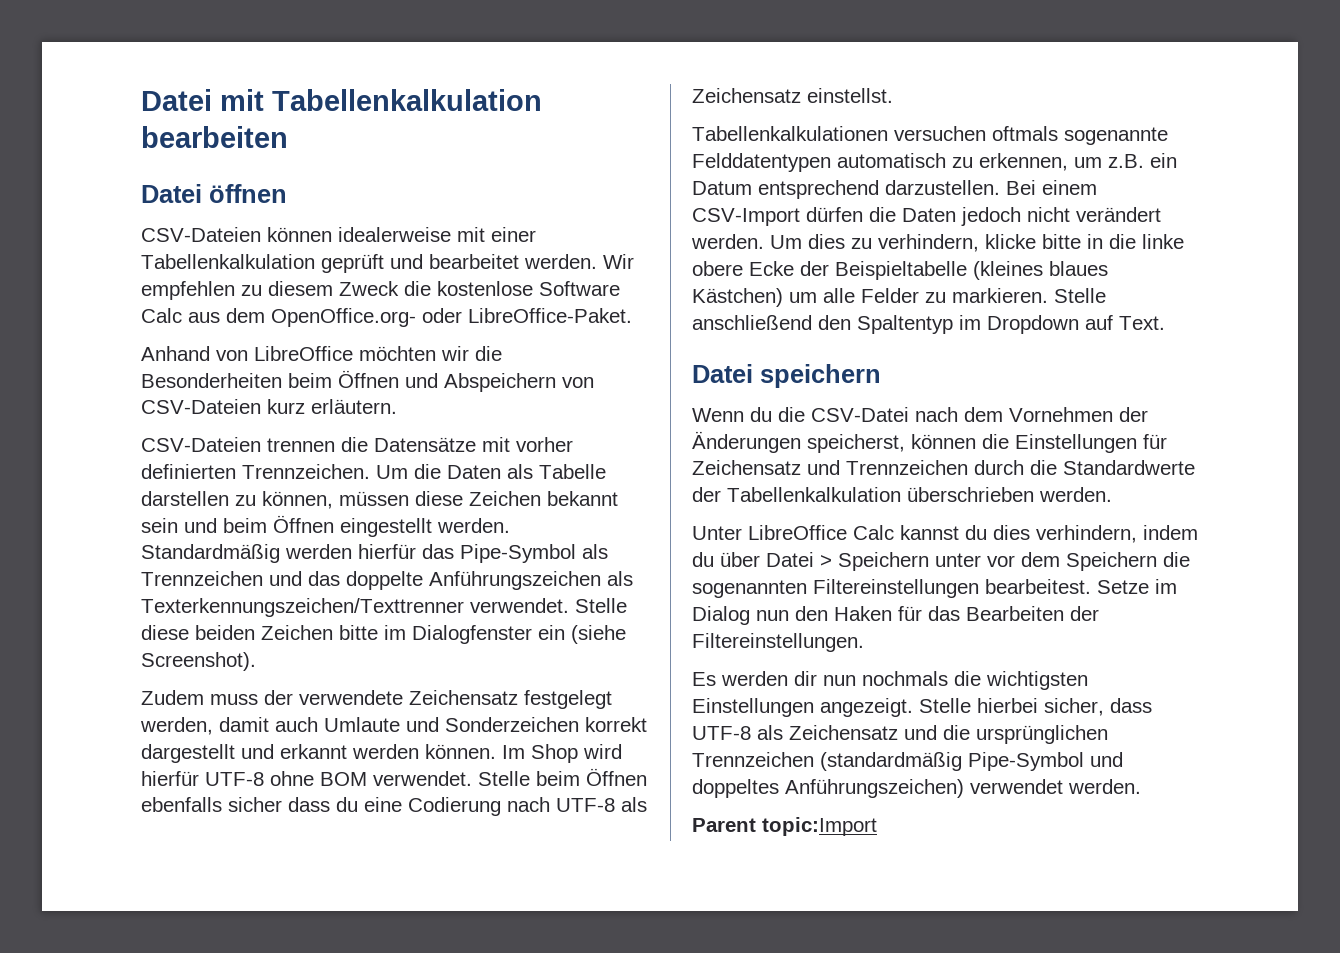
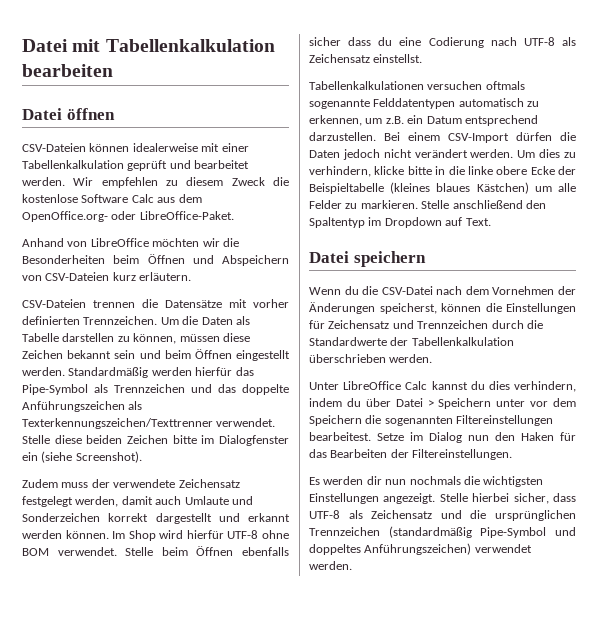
- Parent topic:Import

